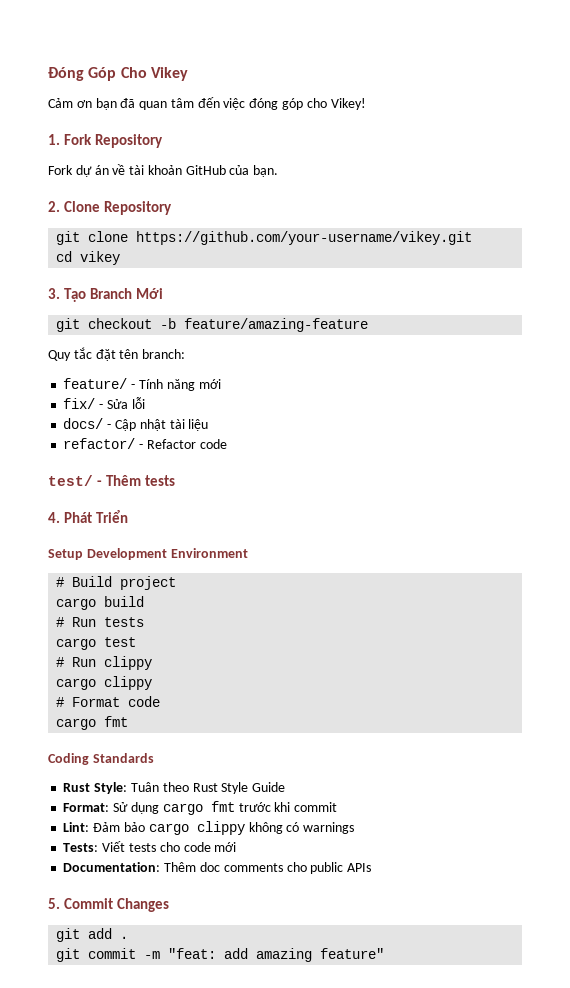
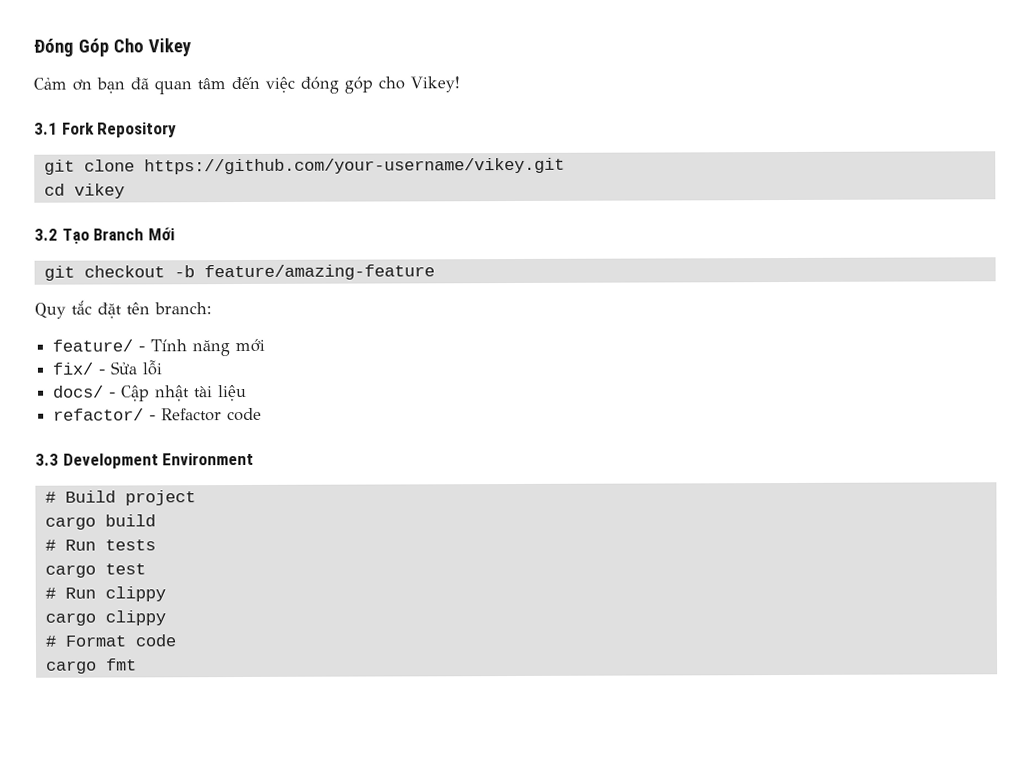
- 1. Fork Repository
+ 3.1 Fork Repository
- Fork dự án về tài khoản GitHub của bạn.
- 2. Clone Repository
- 3. Tạo Branch Mới
+ 3.2 Tạo Branch Mới
- test/ - Thêm tests
- 4. Phát Triển
- Setup Development Environment
+ 3.3 Development Environment
- Coding Standards
- Rust Style: Tuân theo Rust Style Guide
- Format: Sử dụng cargo fmt trước khi commit
- Lint: Đảm bảo cargo clippy không có warnings
- Tests: Viết tests cho code mới
- Documentation: Thêm doc comments cho public APIs
- 5. Commit Changes
- git add .
- git commit -m "feat: add amazing feature"

